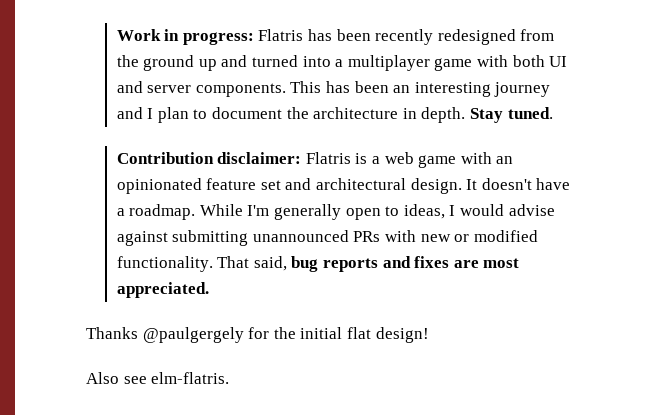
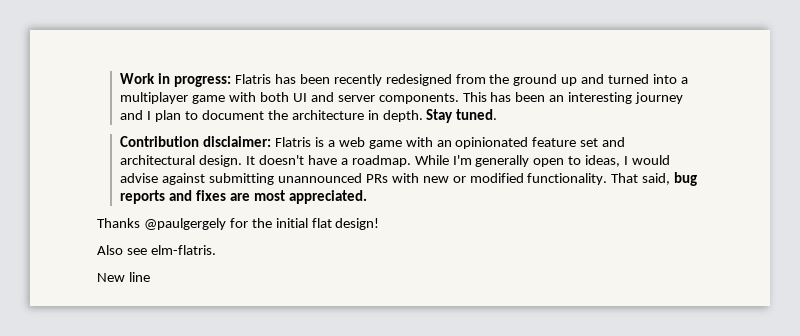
+ New line

